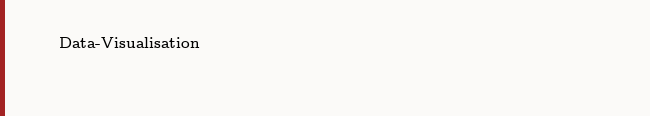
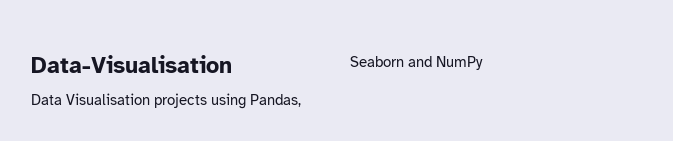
+ Data Visualisation projects using Pandas, Seaborn and NumPy

